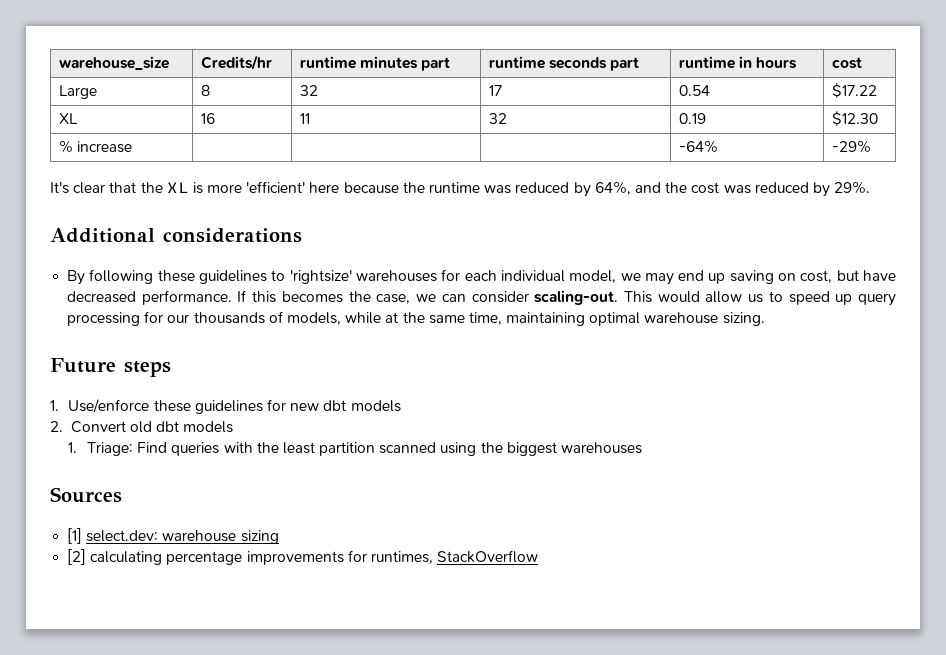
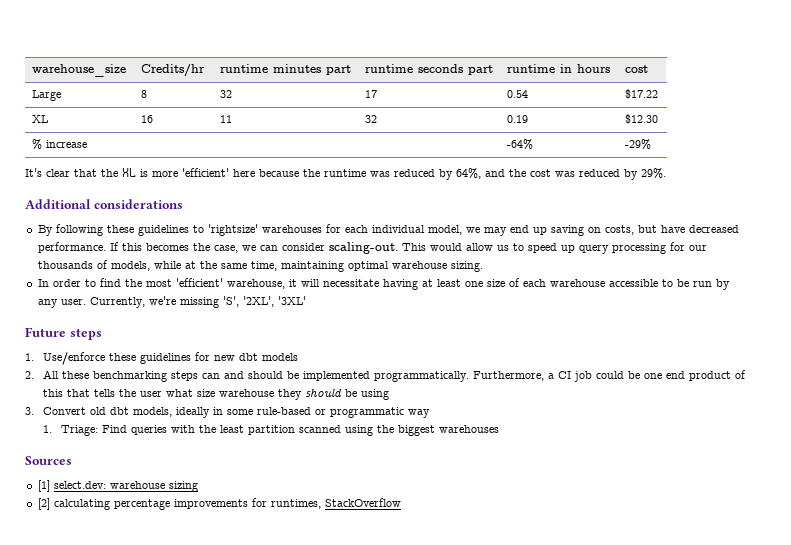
- By following these guidelines to 'rightsize' warehouses for each individual model, we may end up saving on cost, but have decreased performance.
+ By following these guidelines to 'rightsize' warehouses for each individual model, we may end up saving on costs, but have decreased performance.
+ In order to find the most 'efficient' warehouse, it will necessitate having at least one size of each warehouse accessible to be run by any user. Currently, we're missing 'S', '2XL', '3XL'
- 2. Convert old dbt models
+ 2. All these benchmarking steps can and should be implemented programmatically. Furthermore, a CI job could be one end product of this that tells the user what size warehouse they should be using
+ 3. Convert old dbt models, ideally in some rule-based or programmatic way

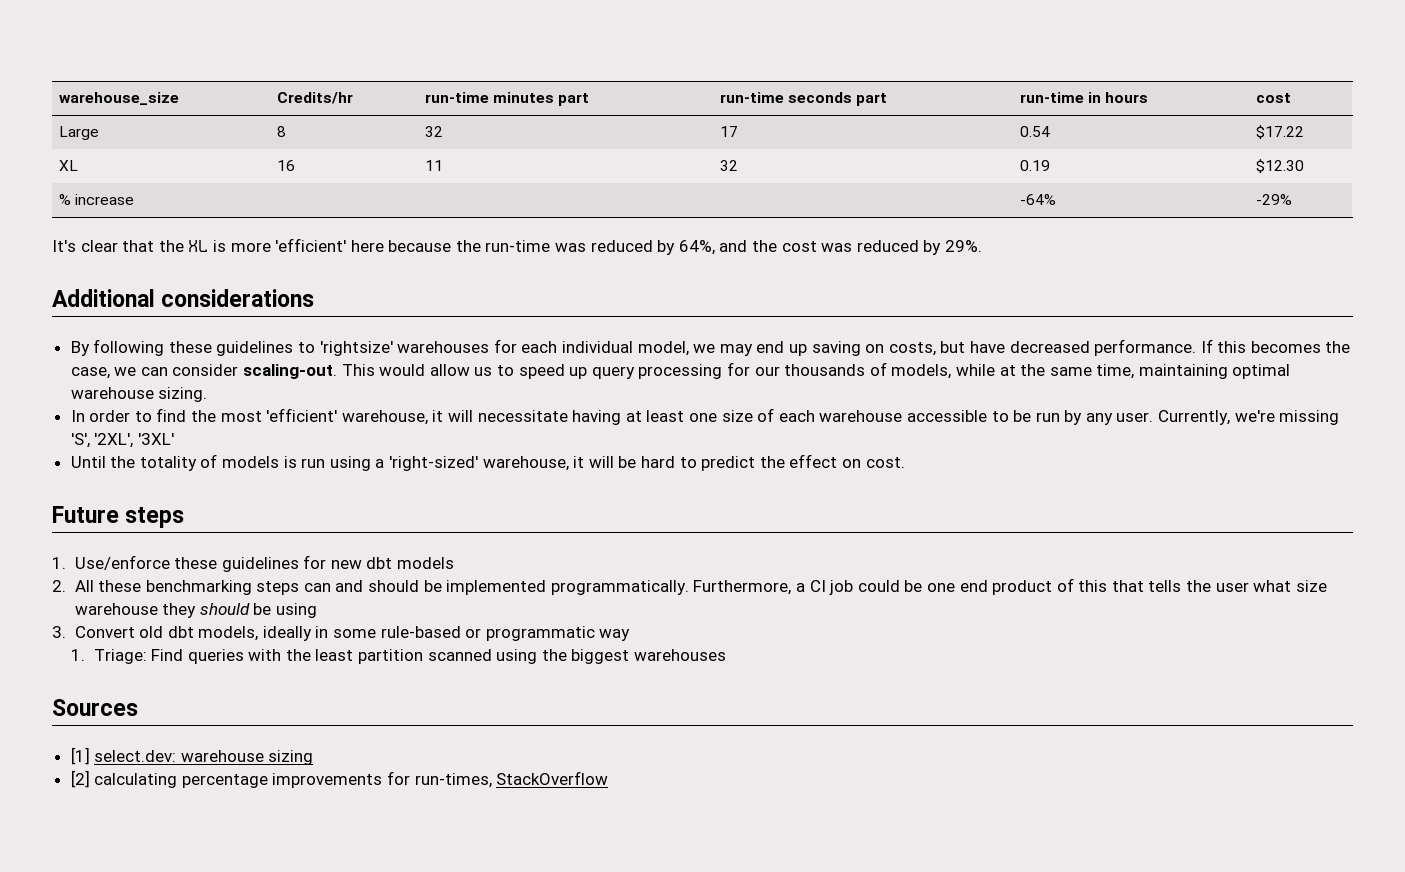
- warehouse_size | Credits/hr | runtime minutes part | runtime seconds part | runtime in hours | cost
+ warehouse_size | Credits/hr | run-time minutes part | run-time seconds part | run-time in hours | cost
- It's clear that the XL is more 'efficient' here because the runtime was reduced by 64%, and the cost was reduced by 29%.
+ It's clear that the XL is more 'efficient' here because the run-time was reduced by 64%, and the cost was reduced by 29%.
+ Until the totality of models is run using a 'right-sized' warehouse, it will be hard to predict the effect on cost.
- [2] calculating percentage improvements for runtimes, StackOverflow
+ [2] calculating percentage improvements for run-times, StackOverflow

